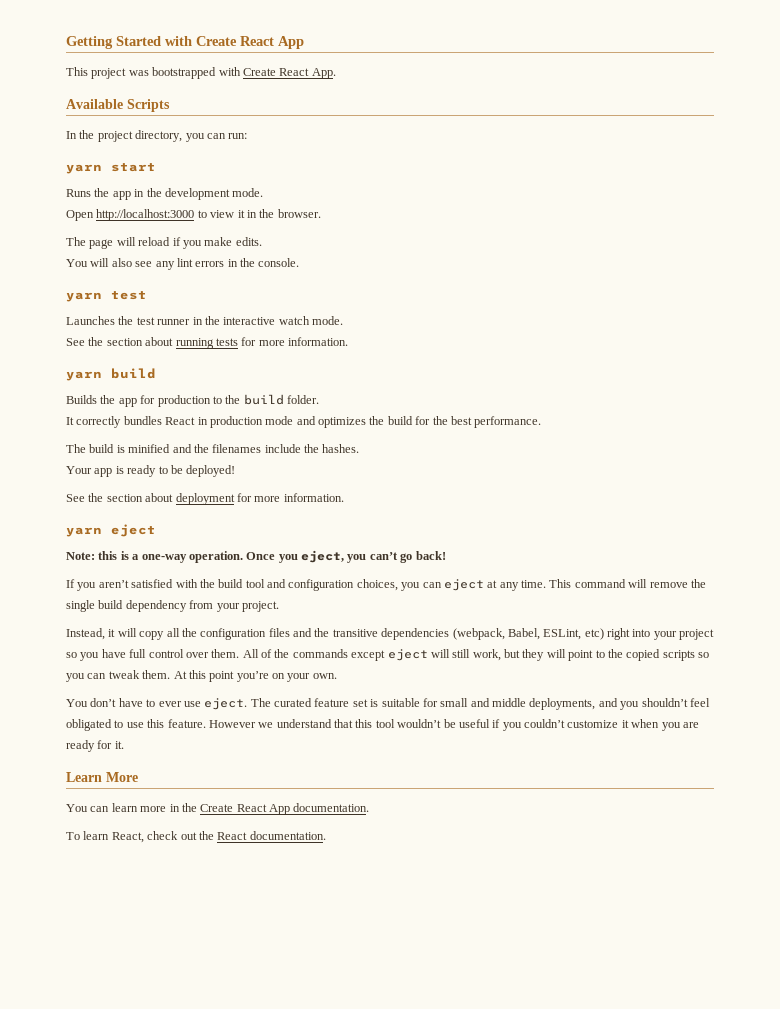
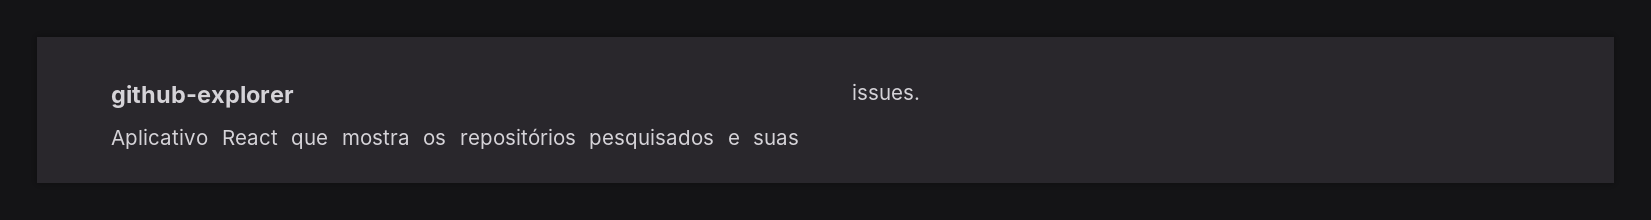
- Getting Started with Create React App
- This project was bootstrapped with Create React App.
- Available Scripts
- In the project directory, you can run:
- yarn start
- Runs the app in the development mode.
- Open http://localhost:3000 to view it in the browser.
- The page will reload if you make edits.
- You will also see any lint errors in the console.
- yarn test
- Launches the test runner in the interactive watch mode.
- See the section about running tests for more information.
- yarn build
- Builds the app for production to the build folder.
- It correctly bundles React in production mode and optimizes the build for the best performance.
- The build is minified and the filenames include the hashes.
- Your app is ready to be deployed!
- See the section about deployment for more information.
- yarn eject
- Note: this is a one-way operation. Once you eject, you can’t go back!
- If you aren’t satisfied with the build tool and configuration choices, you can eject at any time. This command will remove the single build dependency from your project.
- Instead, it will copy all the configuration files and the transitive dependencies (webpack, Babel, ESLint, etc) right into your project so you have full control over them. All of the commands except eject will still work, but they will point to the copied scripts so you can tweak them. At this point you’re on your own.
- You don’t have to ever use eject. The curated feature set is suitable for small and middle deployments, and you shouldn’t feel obligated to use this feature. However we understand that this tool wouldn’t be useful if you couldn’t customize it when you are ready for it.
- Learn More
- You can learn more in the Create React App documentation.
- To learn React, check out the React documentation.
+ github-explorer
+ Aplicativo React que mostra os repositórios pesquisados e suas issues.

